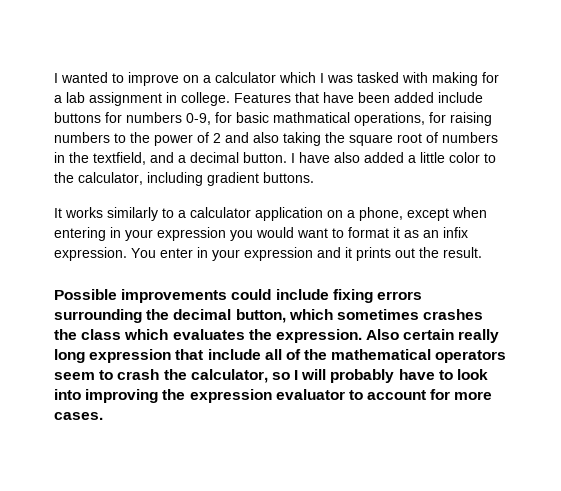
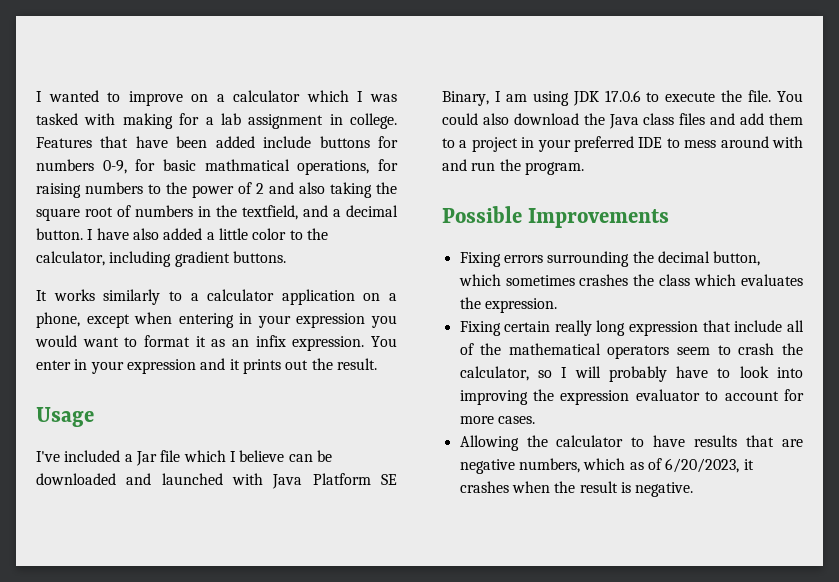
- Possible improvements could include fixing errors surrounding the decimal button, which sometimes crashes the class which evaluates the expression. Also certain really long expression that include all of the mathematical operators seem to crash the calculator, so I will probably have to look into improving the expression evaluator to account for more cases.
+ Usage
+ I've included a Jar file which I believe can be downloaded and launched with Java Platform SE Binary, I am using JDK 17.0.6 to execute the file. You could also download the Java class files and add them to a project in your preferred IDE to mess around with and run the program.
+ Possible Improvements
+ Fixing errors surrounding the decimal button, which sometimes crashes the class which evaluates the expression.
+ Fixing certain really long expression that include all of the mathematical operators seem to crash the calculator, so I will probably have to look into improving the expression evaluator to account for more cases.
+ Allowing the calculator to have results that are negative numbers, which as of 6/20/2023, it crashes when the result is negative.

